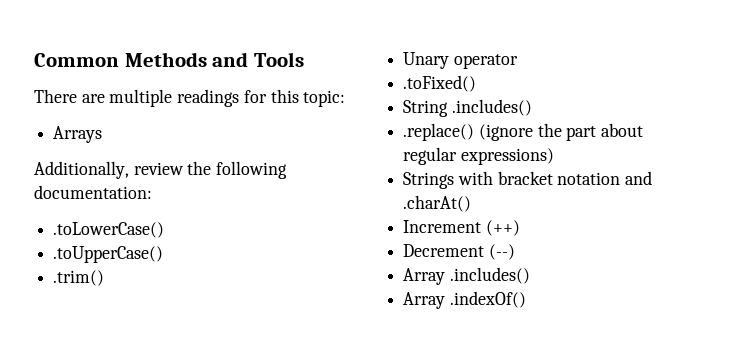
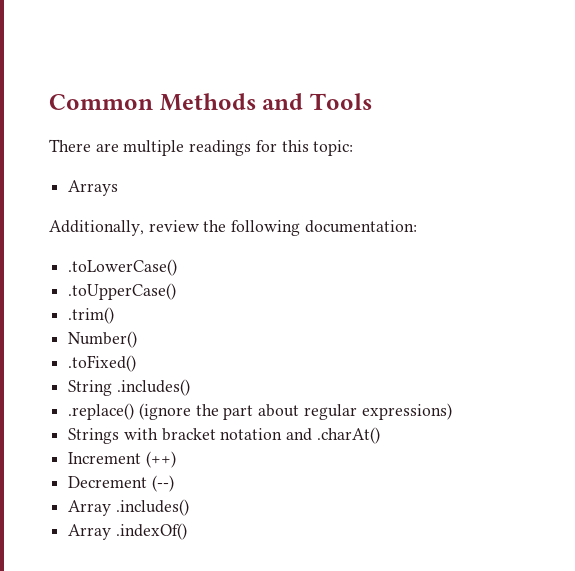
- Unary operator
+ Number()

